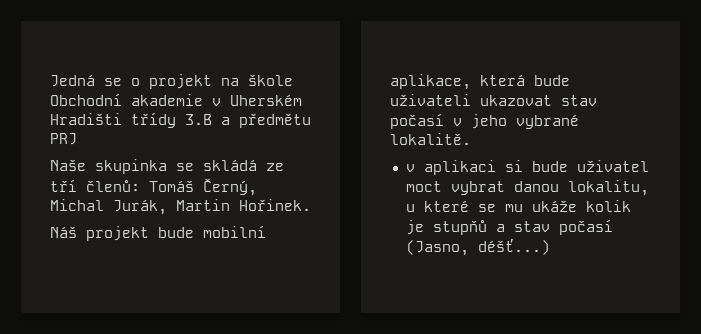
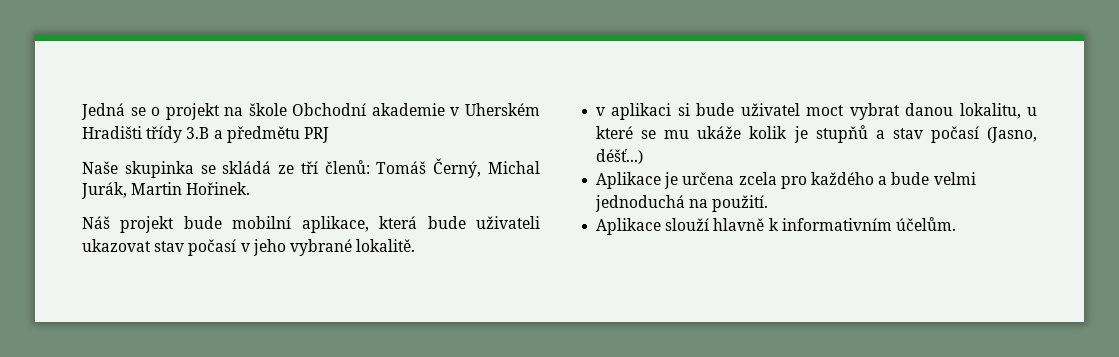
+ Aplikace je určena zcela pro každého a bude velmi jednoduchá na použití.
+ Aplikace slouží hlavně k informativním účelům.

